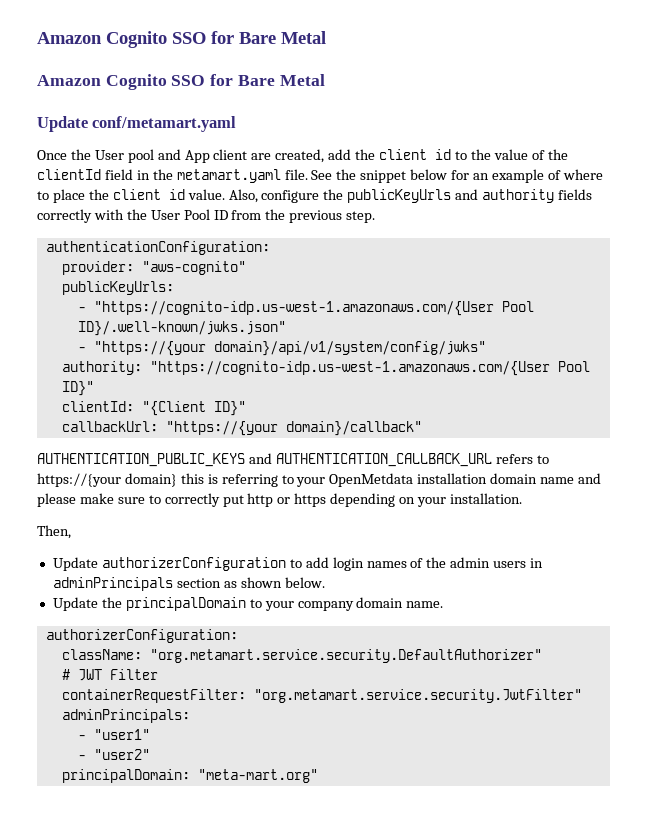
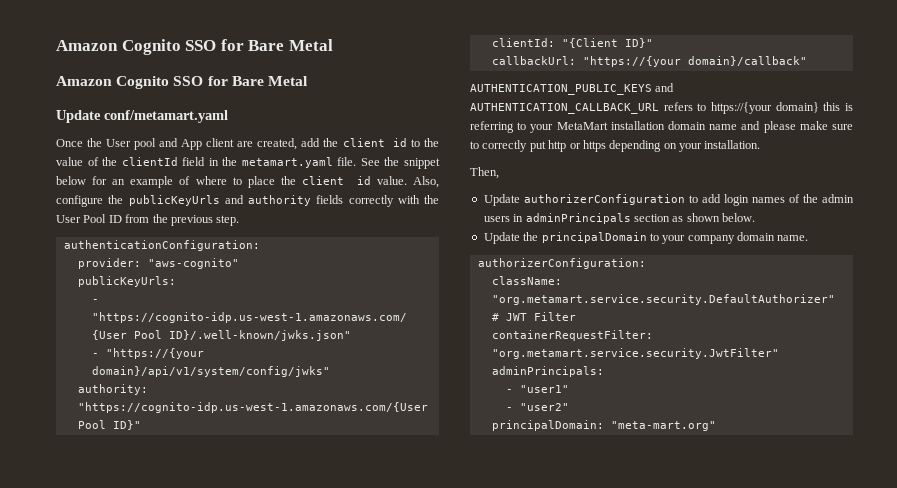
- AUTHENTICATION_PUBLIC_KEYS and AUTHENTICATION_CALLBACK_URL refers to https://{your domain} this is referring to your OpenMetdata installation domain name and please make sure to correctly put http or https depending on your installation.
+ AUTHENTICATION_PUBLIC_KEYS and AUTHENTICATION_CALLBACK_URL refers to https://{your domain} this is referring to your MetaMart installation domain name and please make sure to correctly put http or https depending on your installation.

